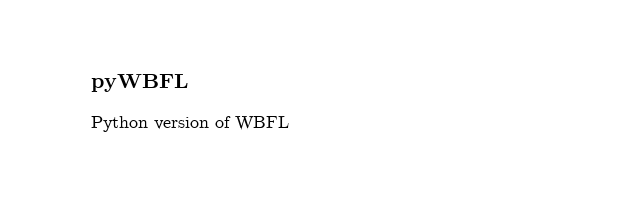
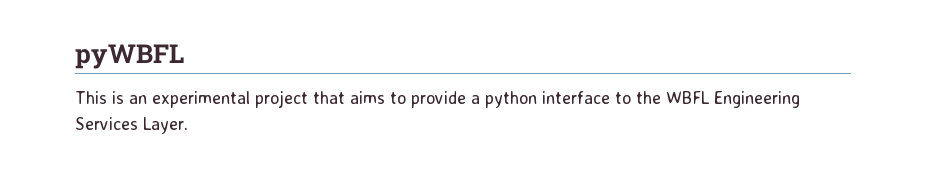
- Python version of WBFL
+ This is an experimental project that aims to provide a python interface to the WBFL Engineering Services Layer.

